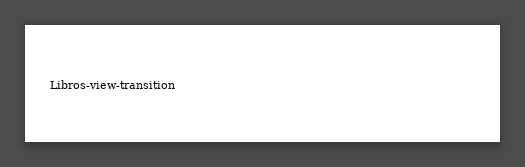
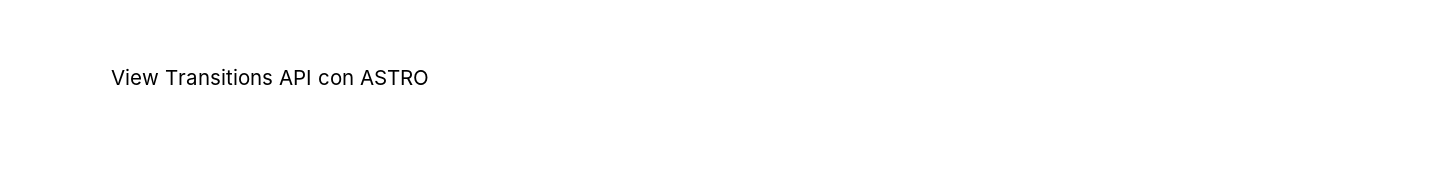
- Libros-view-transition
+ View Transitions API con ASTRO

